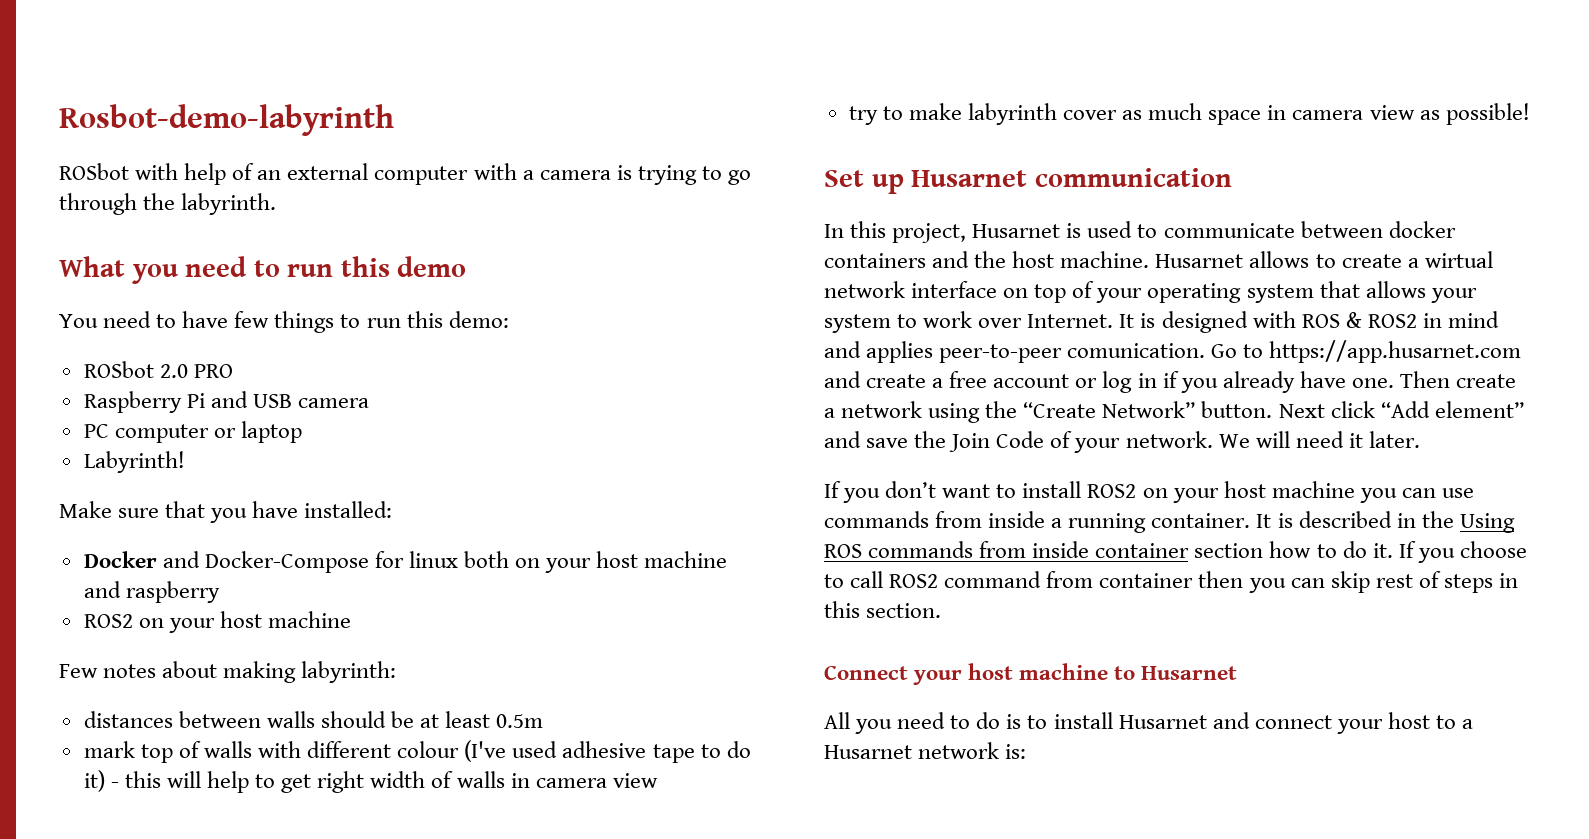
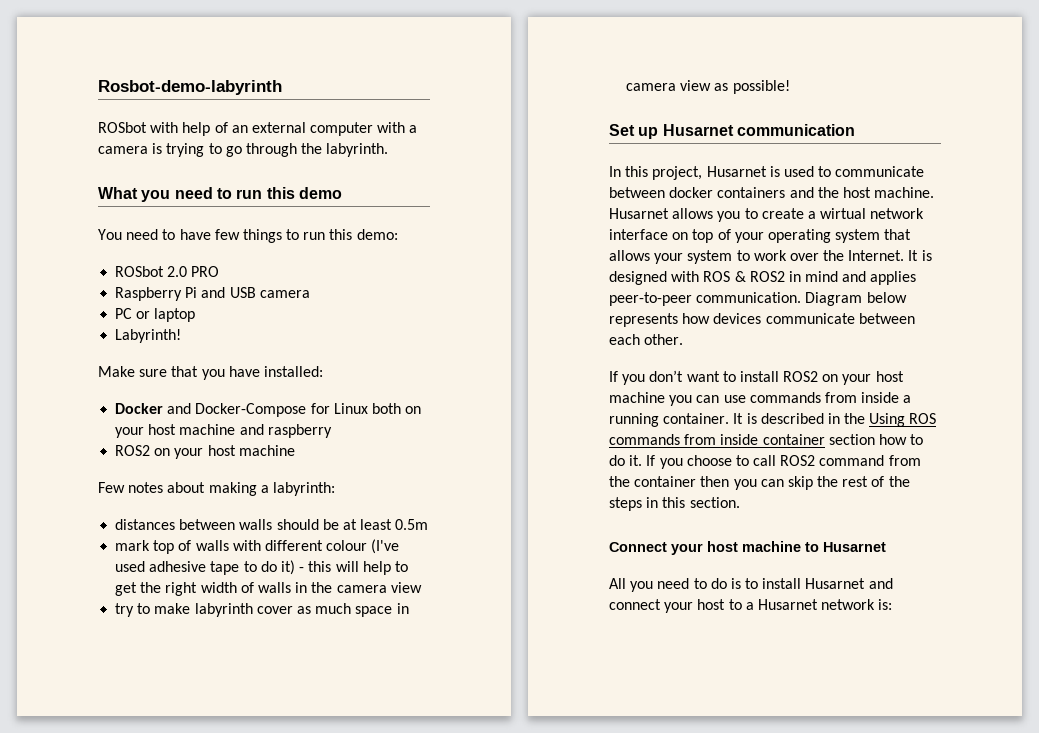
- PC computer or laptop
+ PC or laptop
- Docker and Docker-Compose for linux both on your host machine and raspberry
+ Docker and Docker-Compose for Linux both on your host machine and raspberry
- Few notes about making labyrinth:
+ Few notes about making a labyrinth:
- mark top of walls with different colour (I've used adhesive tape to do it) - this will help to get right width of walls in camera view
+ mark top of walls with different colour (I've used adhesive tape to do it) - this will help to get the right width of walls in the camera view
- Husarnet allows to create a wirtual network interface on top of your operating system that allows your system to work over Internet.
+ Husarnet allows you to create a wirtual network interface on top of your operating system that allows your system to work over the Internet.
- It is designed with ROS & ROS2 in mind and applies peer-to-peer comunication. Go to https://app.husarnet.com and create a free account or log in if you already have one. Then create a network using the “Create Network” button. Next click “Add element” and save the Join Code of your network. We will need it later.
+ It is designed with ROS & ROS2 in mind and applies peer-to-peer communication. Diagram below represents how devices communicate between each other.
- If you choose to call ROS2 command from container then you can skip rest of steps in this section.
+ If you choose to call ROS2 command from the container then you can skip the rest of the steps in this section.

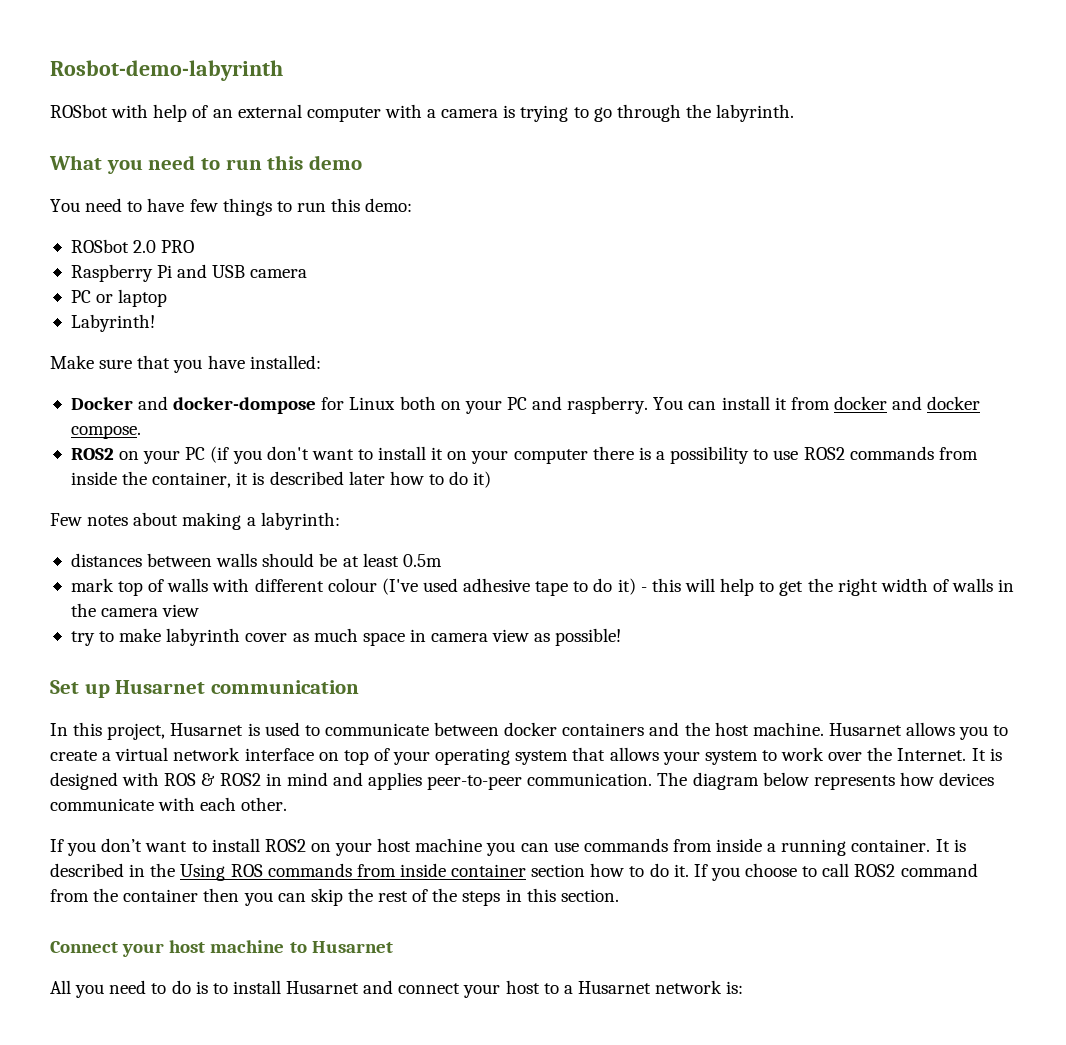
- Docker and Docker-Compose for Linux both on your host machine and raspberry
- ROS2 on your host machine
+ Docker and docker-dompose for Linux both on your PC and raspberry. You can install it from docker and docker compose.
+ ROS2 on your PC (if you don't want to install it on your computer there is a possibility to use ROS2 commands from inside the container, it is described later how to do it)
- Husarnet allows you to create a wirtual network interface on top of your operating system that allows your system to work over the Internet.
+ Husarnet allows you to create a virtual network interface on top of your operating system that allows your system to work over the Internet.
- Diagram below represents how devices communicate between each other.
+ The diagram below represents how devices communicate with each other.

